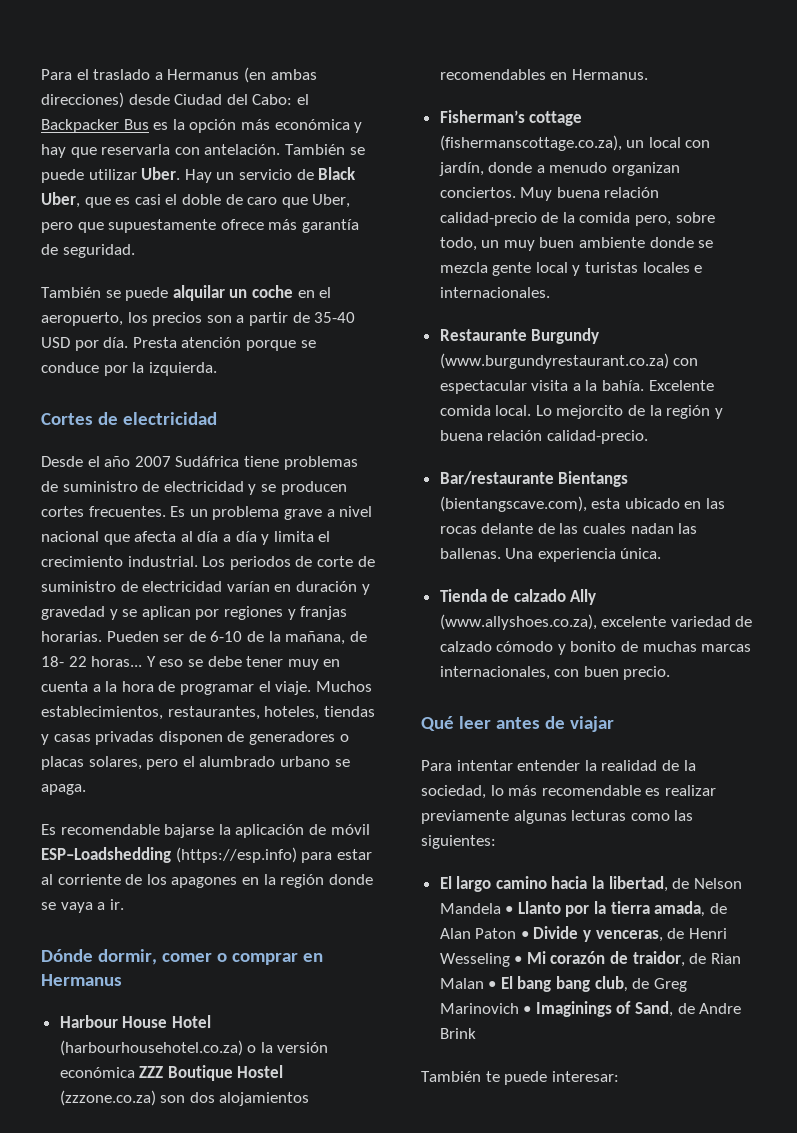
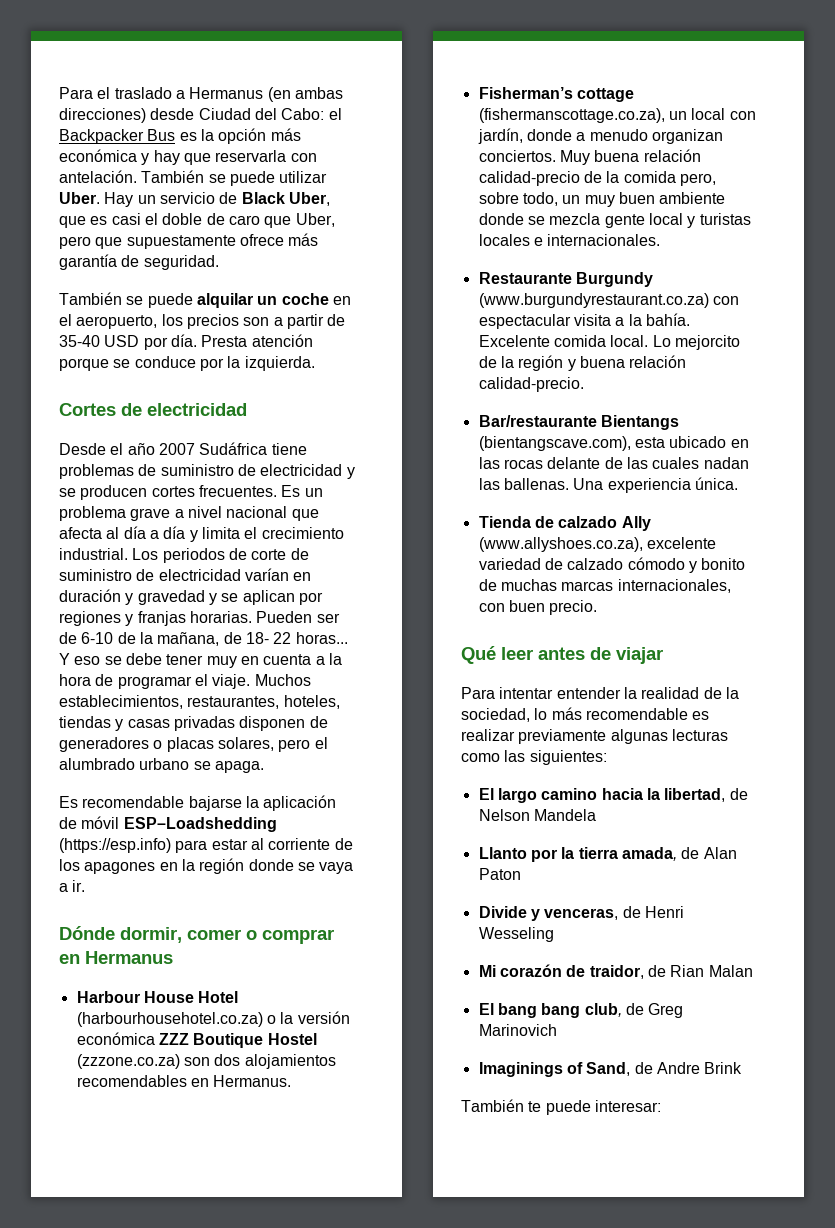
- El largo camino hacia la libertad, de Nelson Mandela • Llanto por la tierra amada, de Alan Paton • Divide y venceras, de Henri Wesseling • Mi corazón de traidor, de Rian Malan • El bang bang club, de Greg Marinovich • Imaginings of Sand, de Andre Brink
+ El largo camino hacia la libertad, de Nelson Mandela
+ Llanto por la tierra amada, de Alan Paton
+ Divide y venceras, de Henri Wesseling
+ Mi corazón de traidor, de Rian Malan
+ El bang bang club, de Greg Marinovich
+ Imaginings of Sand, de Andre Brink

